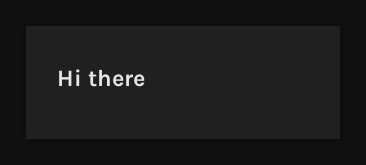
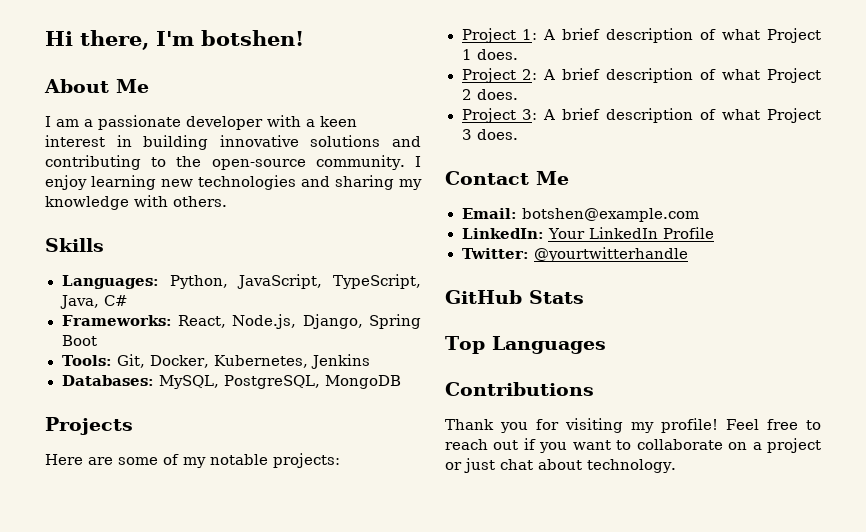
- Hi there
+ Hi there, I'm botshen!
+ About Me
+ I am a passionate developer with a keen interest in building innovative solutions and contributing to the open-source community. I enjoy learning new technologies and sharing my knowledge with others.
+ Skills
+ Languages: Python, JavaScript, TypeScript, Java, C#
+ Frameworks: React, Node.js, Django, Spring Boot
+ Tools: Git, Docker, Kubernetes, Jenkins
+ Databases: MySQL, PostgreSQL, MongoDB
+ Projects
+ Here are some of my notable projects:
+ Project 1: A brief description of what Project 1 does.
+ Project 2: A brief description of what Project 2 does.
+ Project 3: A brief description of what Project 3 does.
+ Contact Me
+ Email: botshen@example.com
+ LinkedIn: Your LinkedIn Profile
+ Twitter: @yourtwitterhandle
+ GitHub Stats
+ Top Languages
+ Contributions
+ Thank you for visiting my profile! Feel free to reach out if you want to collaborate on a project or just chat about technology.

